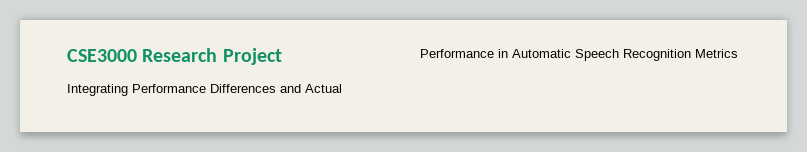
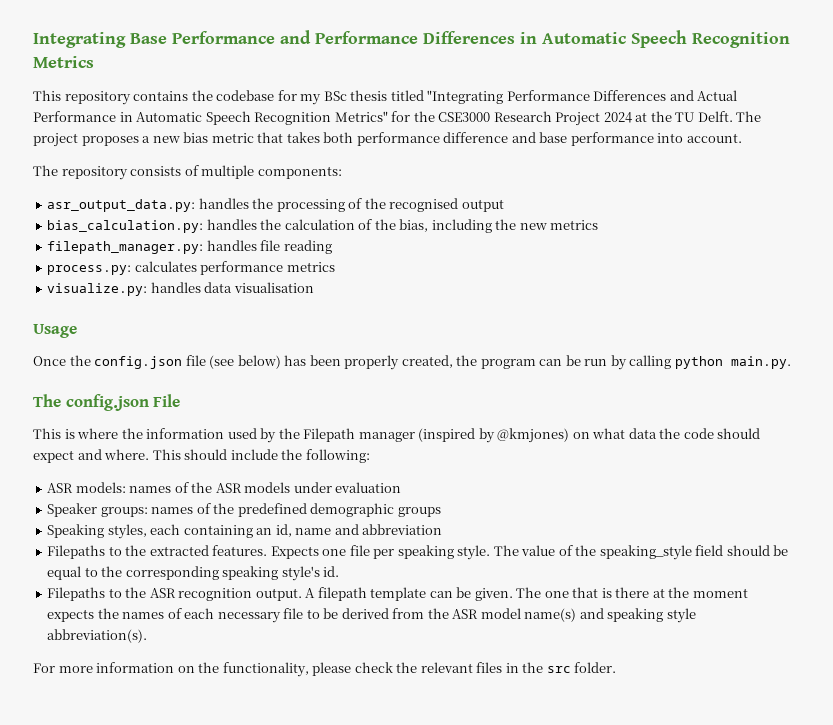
- CSE3000 Research Project
- Integrating Performance Differences and Actual Performance in Automatic Speech Recognition Metrics
+ Integrating Base Performance and Performance Differences in Automatic Speech Recognition Metrics
+ This repository contains the codebase for my BSc thesis titled "Integrating Performance Differences and Actual Performance in Automatic Speech Recognition Metrics" for the CSE3000 Research Project 2024 at the TU Delft. The project proposes a new bias metric that takes both performance difference and base performance into account.
+ The repository consists of multiple components:
+ asr_output_data.py: handles the processing of the recognised output
+ bias_calculation.py: handles the calculation of the bias, including the new metrics
+ filepath_manager.py: handles file reading
+ process.py: calculates performance metrics
+ visualize.py: handles data visualisation
+ Usage
+ Once the config.json file (see below) has been properly created, the program can be run by calling python main.py.
+ The config.json File
+ This is where the information used by the Filepath manager (inspired by @kmjones) on what data the code should expect and where. This should include the following:
+ ASR models: names of the ASR models under evaluation
+ Speaker groups: names of the predefined demographic groups
+ Speaking styles, each containing an id, name and abbreviation
+ Filepaths to the extracted features. Expects one file per speaking style. The value of the speaking_style field should be equal to the corresponding speaking style's id.
+ Filepaths to the ASR recognition output. A filepath template can be given. The one that is there at the moment expects the names of each necessary file to be derived from the ASR model name(s) and speaking style abbreviation(s).
+ For more information on the functionality, please check the relevant files in the src folder.

